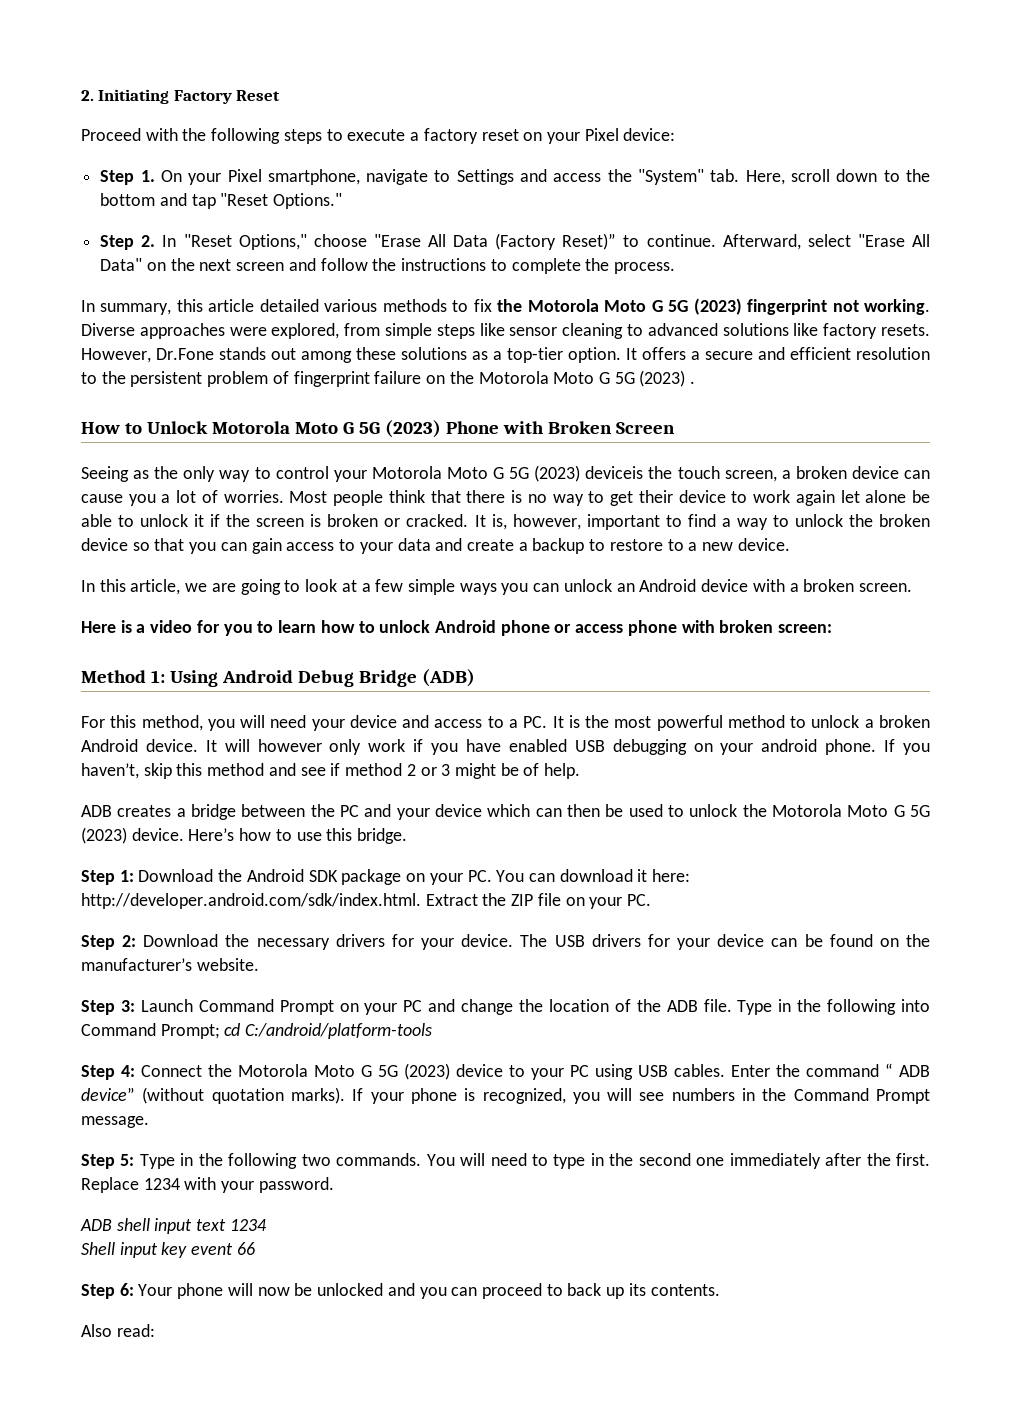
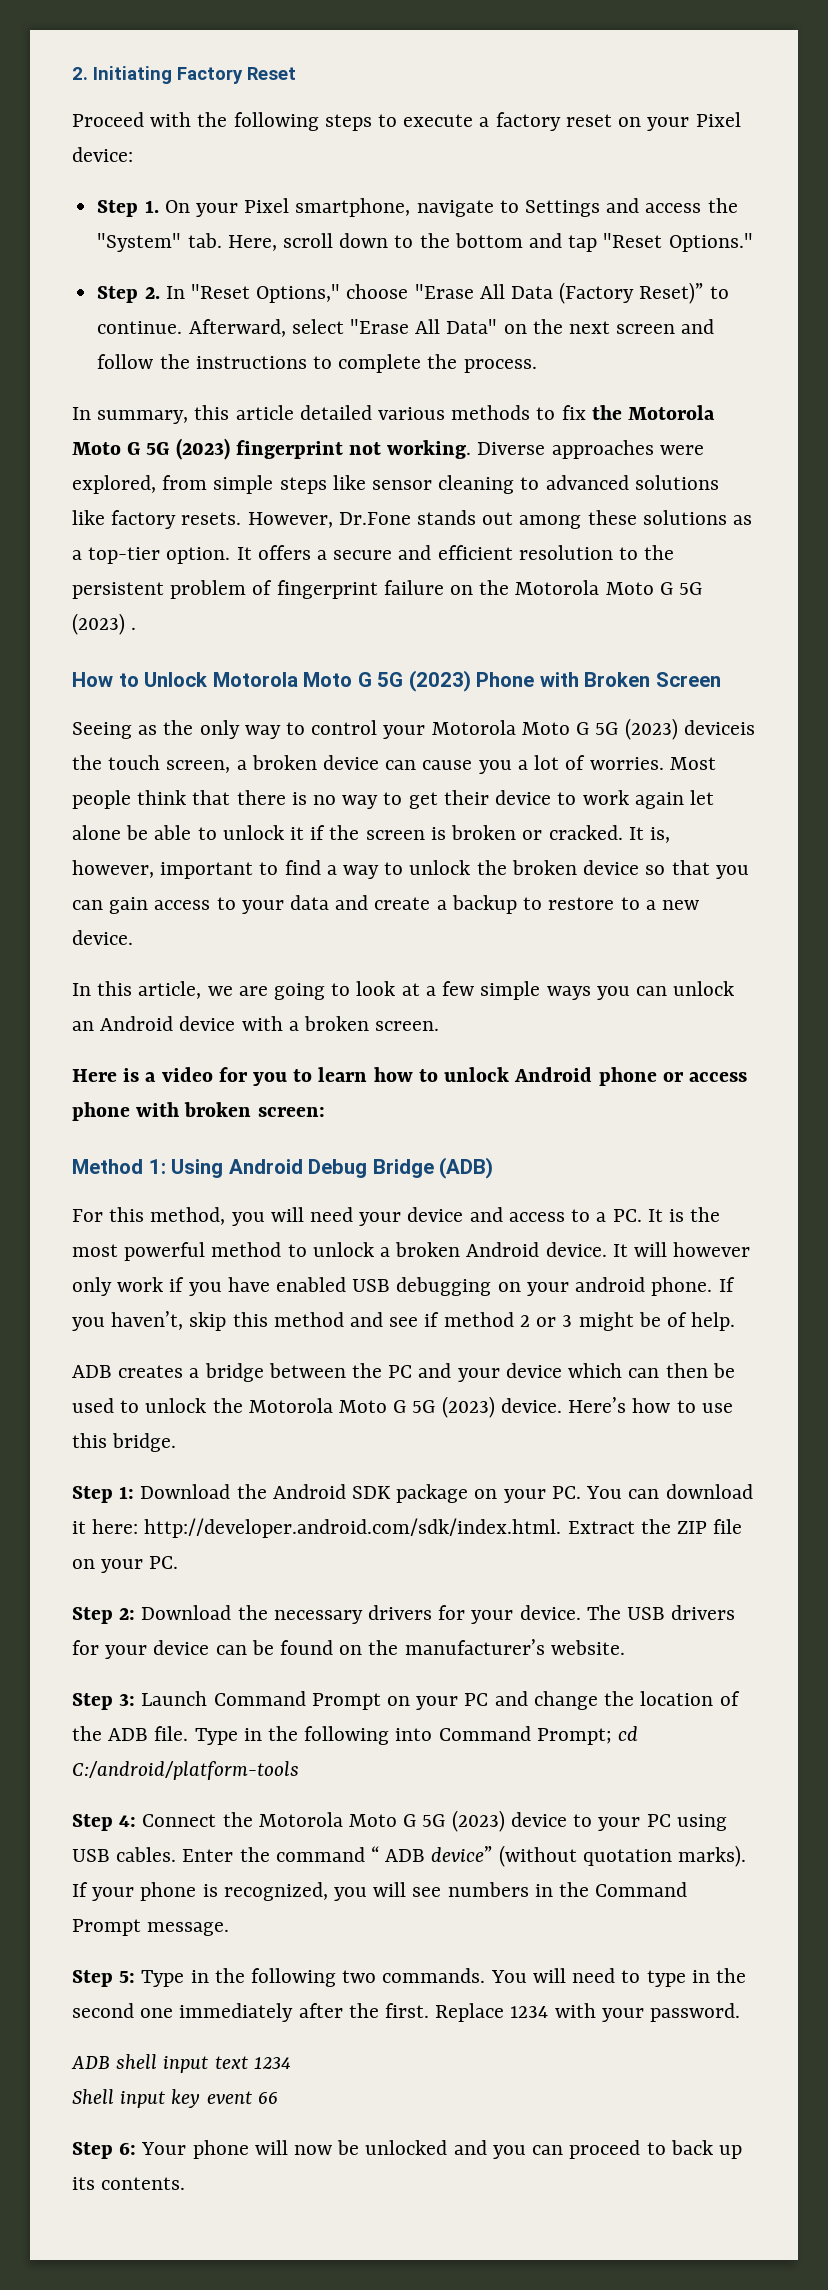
- Also read:

